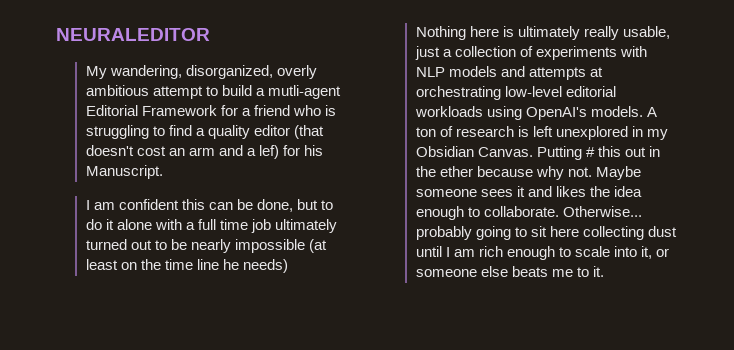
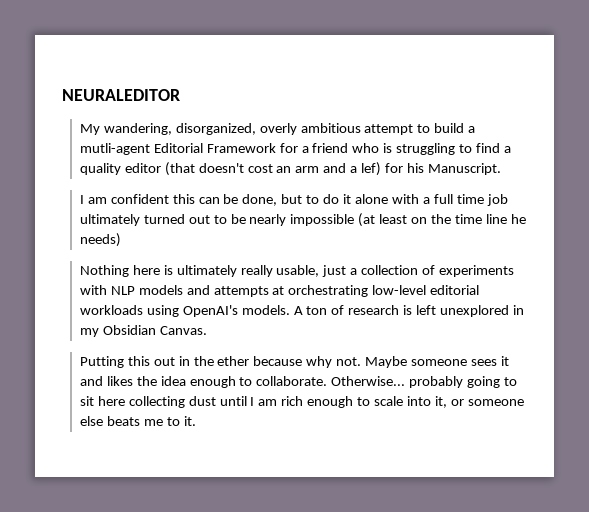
- A ton of research is left unexplored in my Obsidian Canvas. Putting # this out in the ether because why not.
+ A ton of research is left unexplored in my Obsidian Canvas.
+ Putting this out in the ether because why not.

